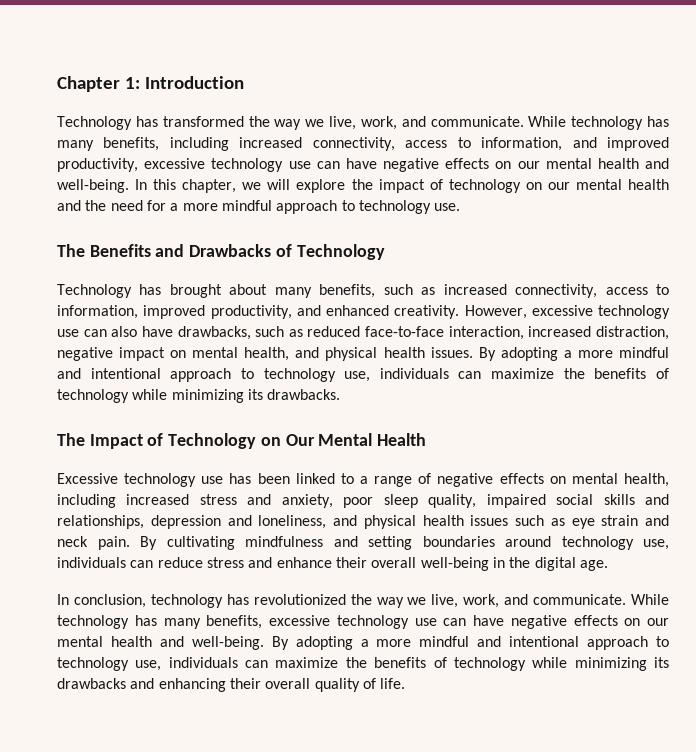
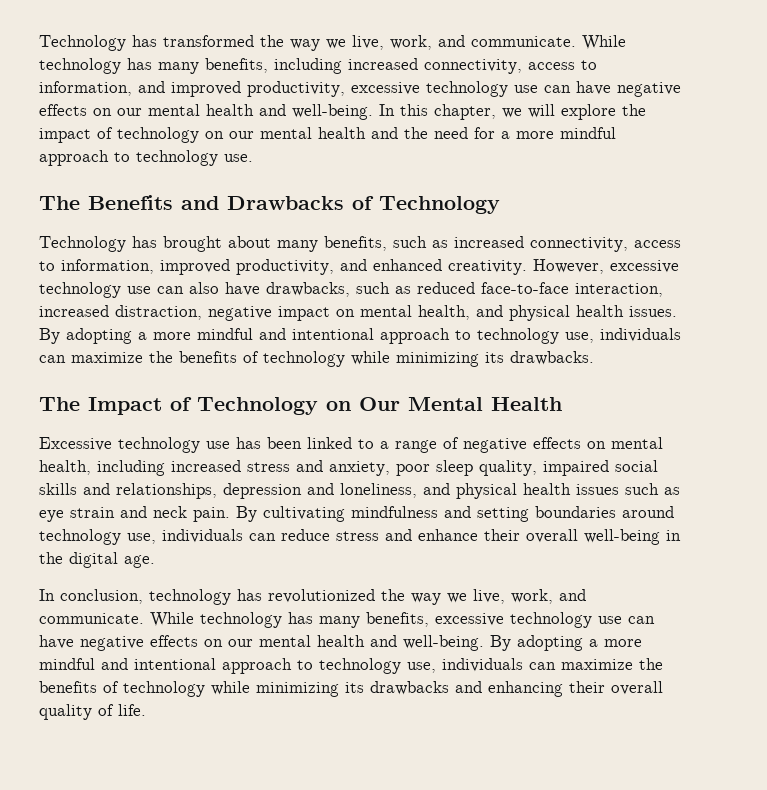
- Chapter 1: Introduction

